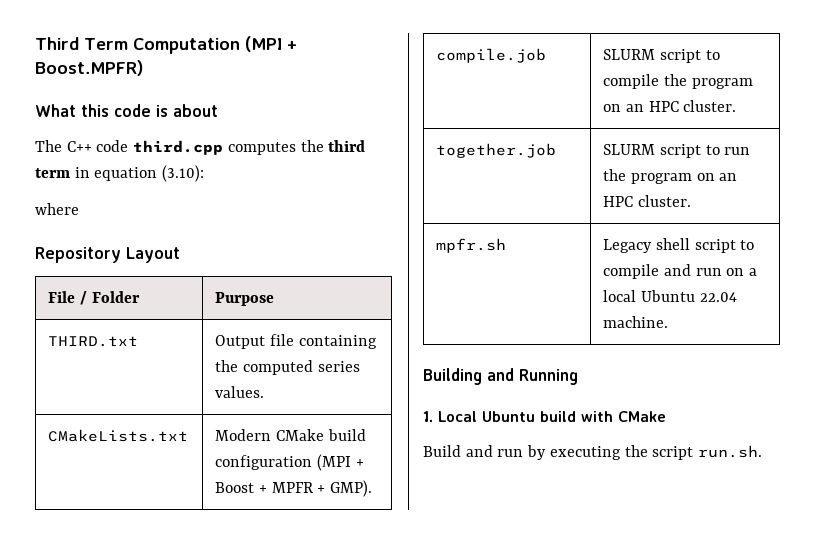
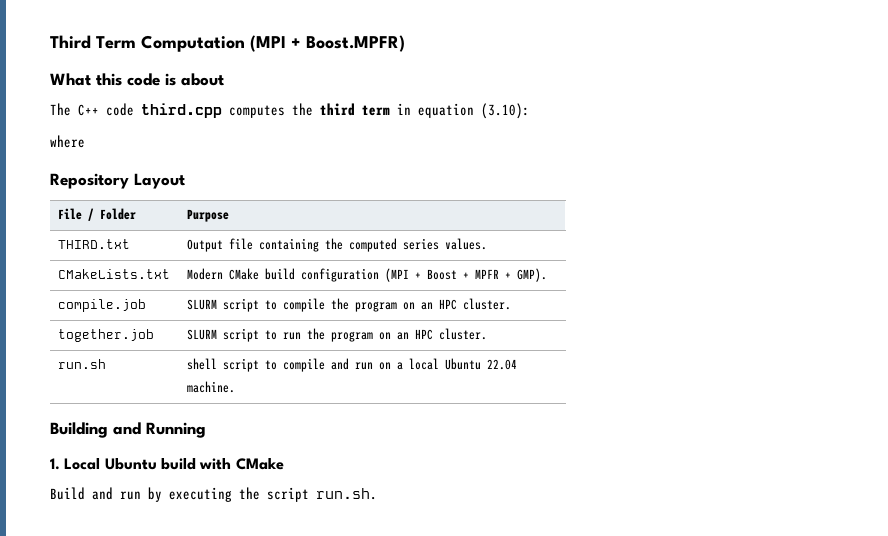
- mpfr.sh | Legacy shell script to compile and run on a local Ubuntu 22.04 machine.
+ run.sh | shell script to compile and run on a local Ubuntu 22.04 machine.

